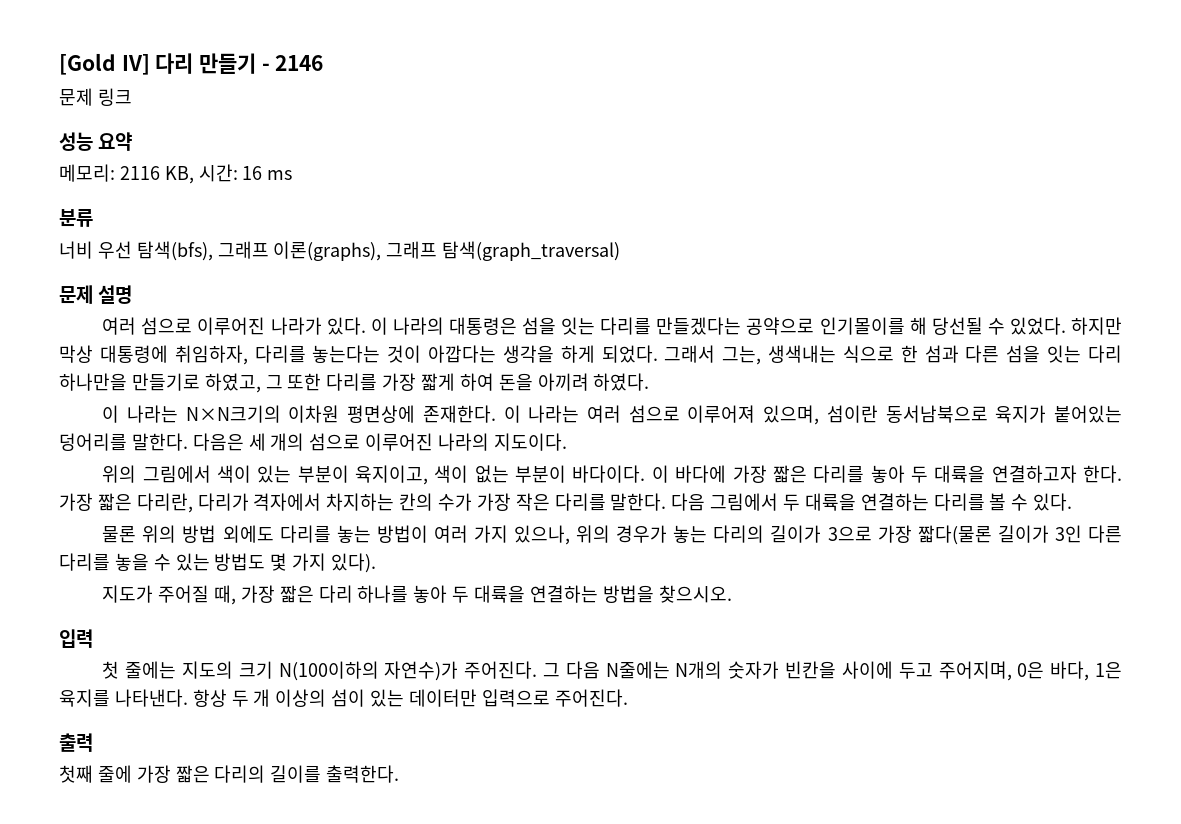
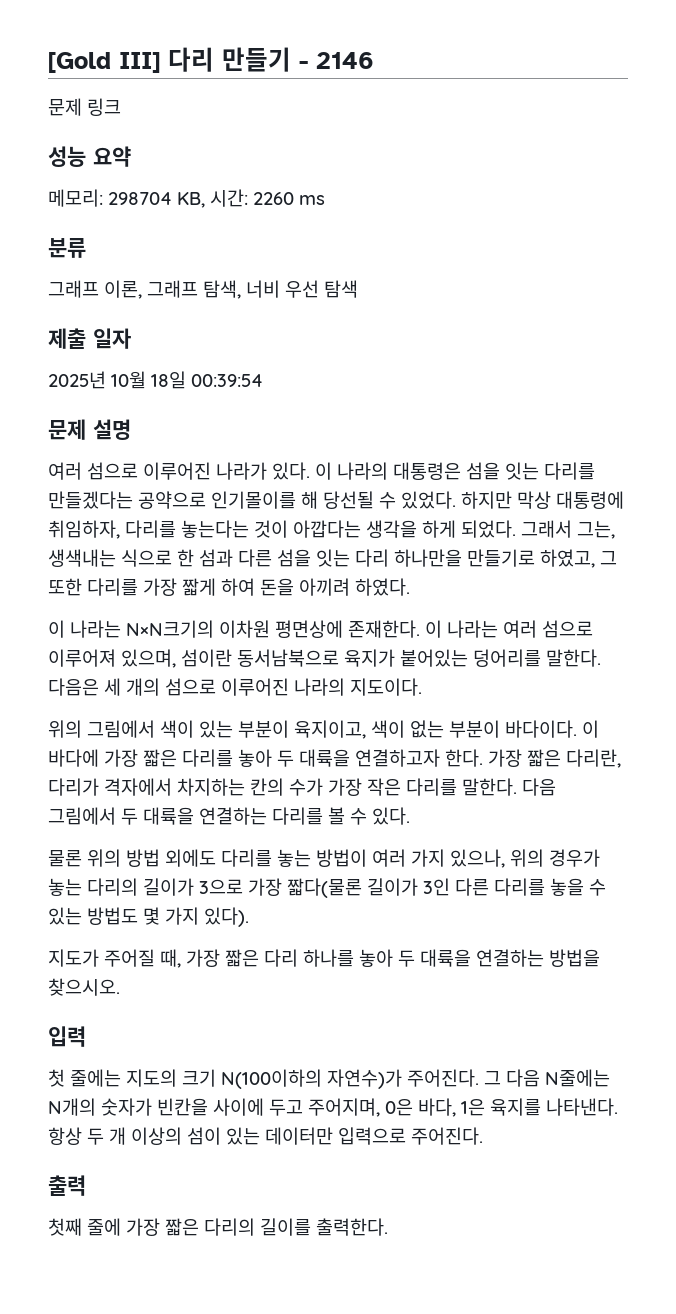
- [Gold IV] 다리 만들기 - 2146
+ [Gold III] 다리 만들기 - 2146
- 메모리: 2116 KB, 시간: 16 ms
+ 메모리: 298704 KB, 시간: 2260 ms
- 너비 우선 탐색(bfs), 그래프 이론(graphs), 그래프 탐색(graph_traversal)
+ 그래프 이론, 그래프 탐색, 너비 우선 탐색
+ 제출 일자
+ 2025년 10월 18일 00:39:54

